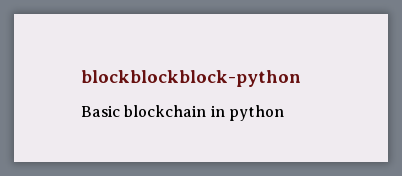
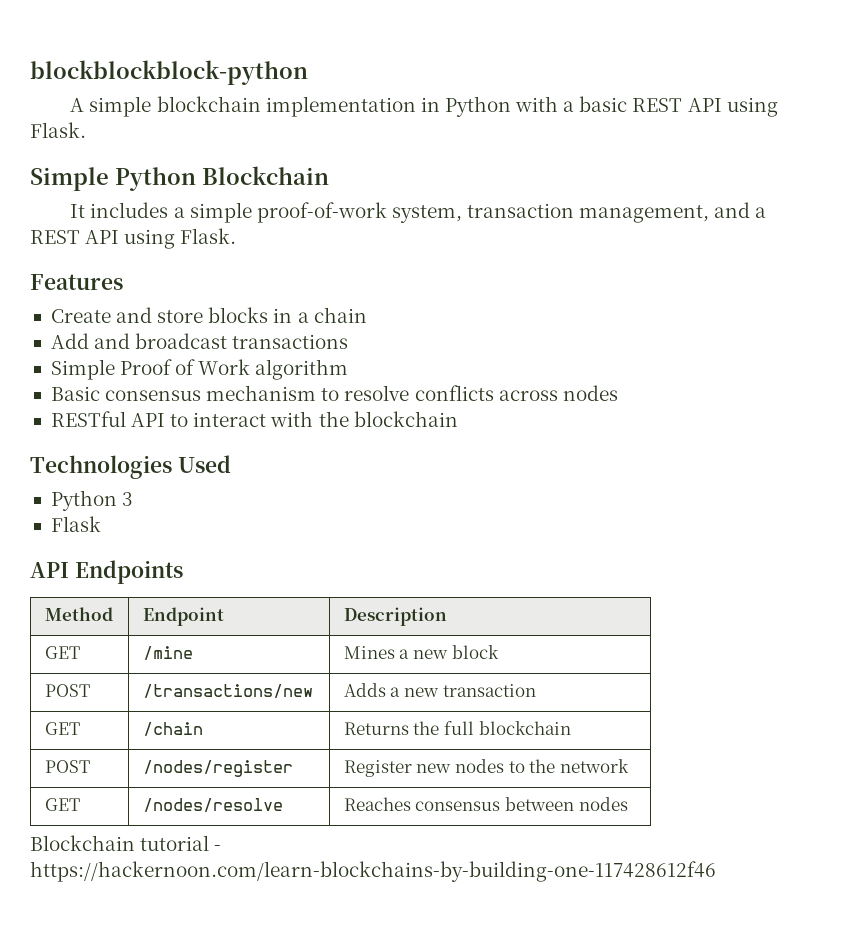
- Basic blockchain in python
+ A simple blockchain implementation in Python with a basic REST API using Flask.
+ Simple Python Blockchain
+ It includes a simple proof-of-work system, transaction management, and a REST API using Flask.
+ Features
+ Create and store blocks in a chain
+ Add and broadcast transactions
+ Simple Proof of Work algorithm
+ Basic consensus mechanism to resolve conflicts across nodes
+ RESTful API to interact with the blockchain
+ Technologies Used
+ Python 3
+ Flask
+ API Endpoints
+ Method | Endpoint | Description
+ GET | /mine | Mines a new block
+ POST | /transactions/new | Adds a new transaction
+ GET | /chain | Returns the full blockchain
+ POST | /nodes/register | Register new nodes to the network
+ GET | /nodes/resolve | Reaches consensus between nodes
+ Blockchain tutorial - https://hackernoon.com/learn-blockchains-by-building-one-117428612f46

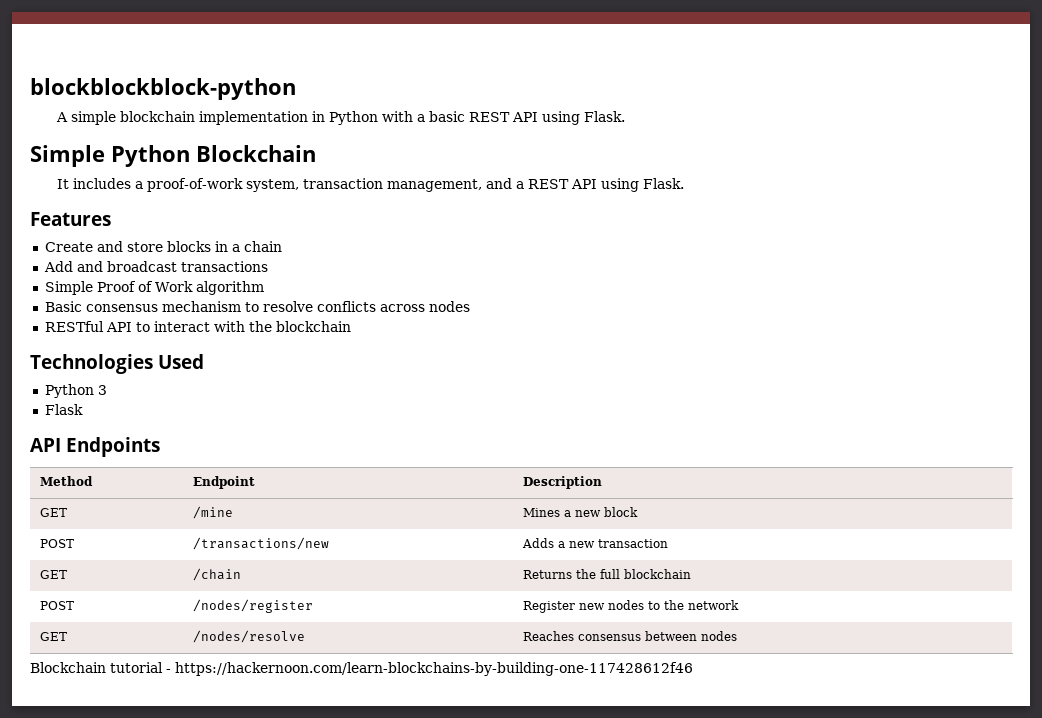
- It includes a simple proof-of-work system, transaction management, and a REST API using Flask.
+ It includes a proof-of-work system, transaction management, and a REST API using Flask.

